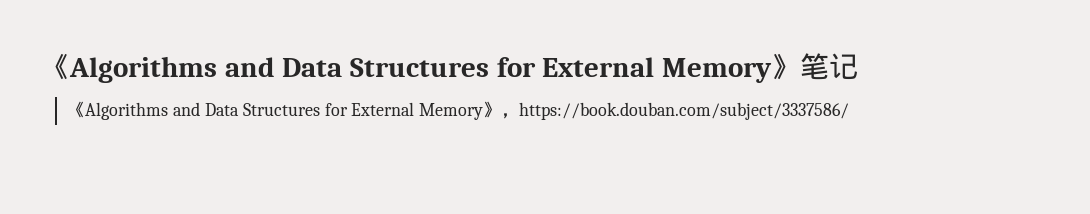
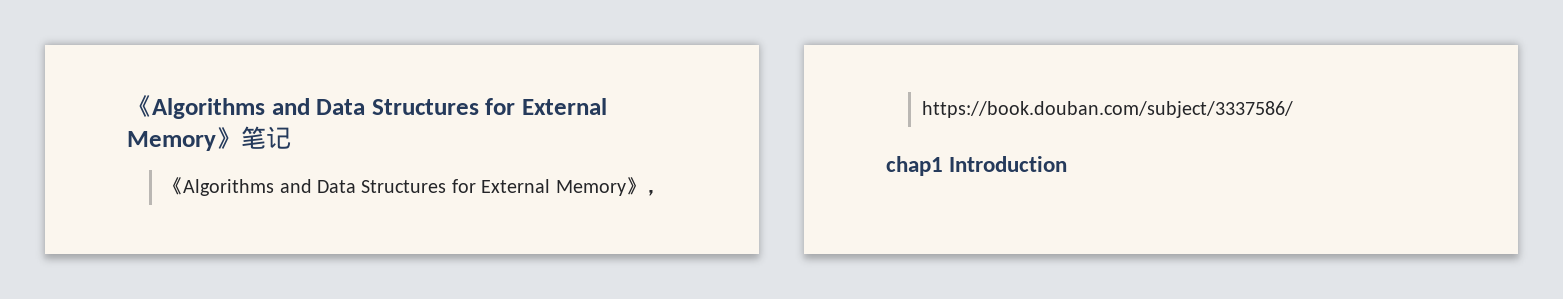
+ chap1 Introduction

